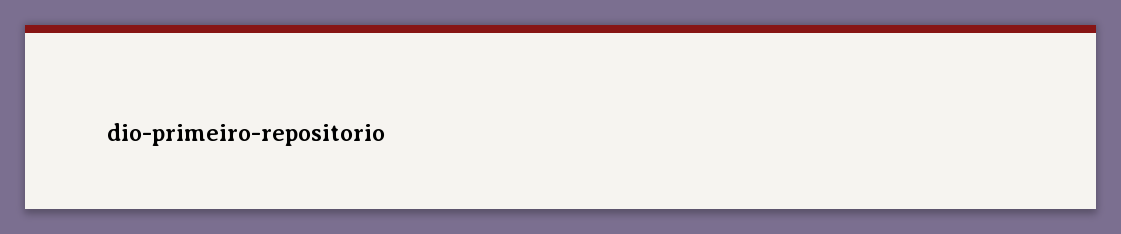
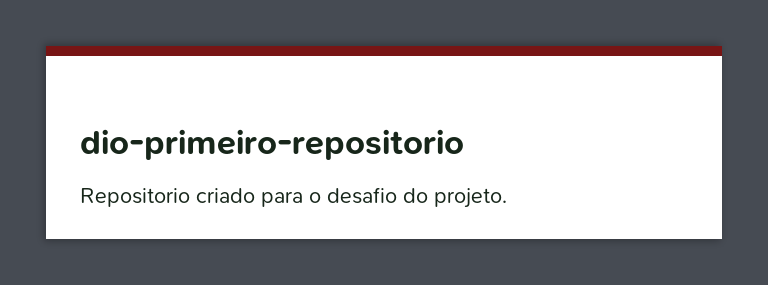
+ Repositorio criado para o desafio do projeto.

